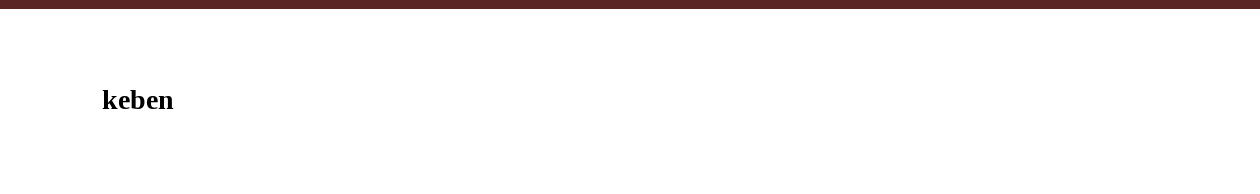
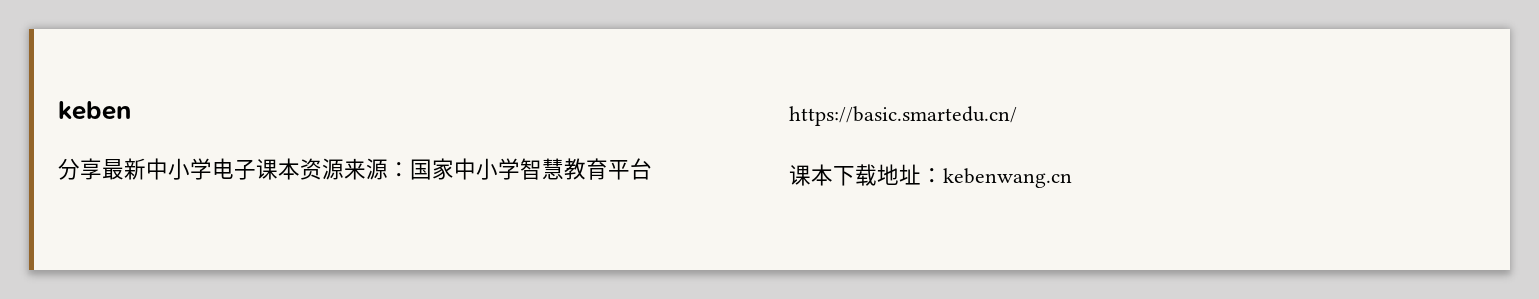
+ 分享最新中小学电子课本资源来源：国家中小学智慧教育平台https://basic.smartedu.cn/
+ 课本下载地址：kebenwang.cn

